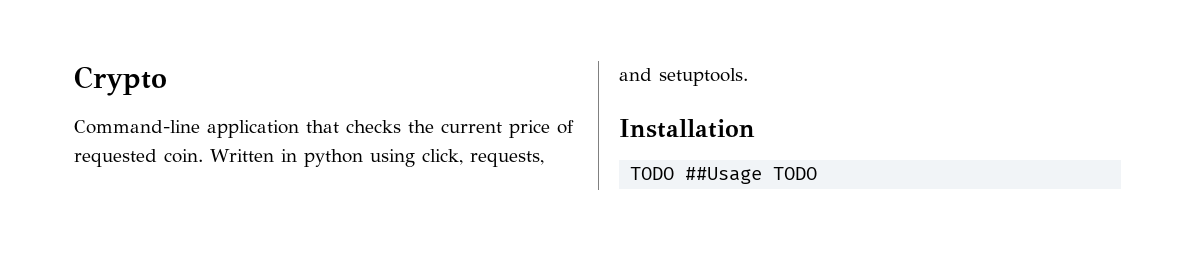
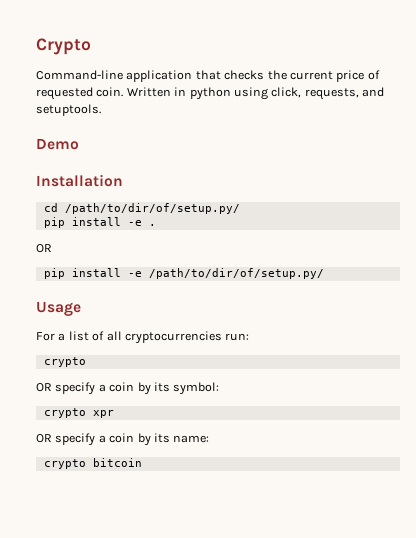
+ Demo
- TODO ##Usage TODO
+ cd /path/to/dir/of/setup.py/
+ pip install -e .
+ OR
+ pip install -e /path/to/dir/of/setup.py/
+ Usage
+ For a list of all cryptocurrencies run:
+ crypto
+ OR specify a coin by its symbol:
+ crypto xpr
+ OR specify a coin by its name:
+ crypto bitcoin

